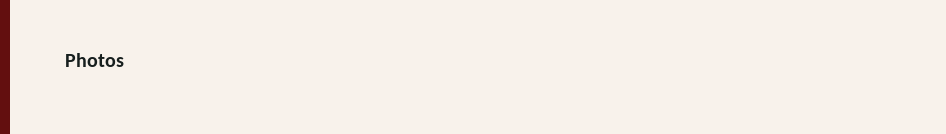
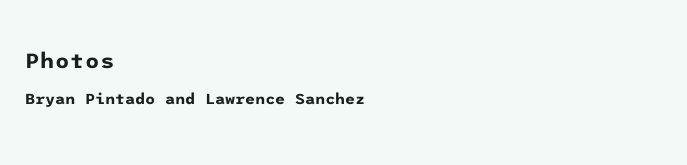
+ Bryan Pintado and Lawrence Sanchez

